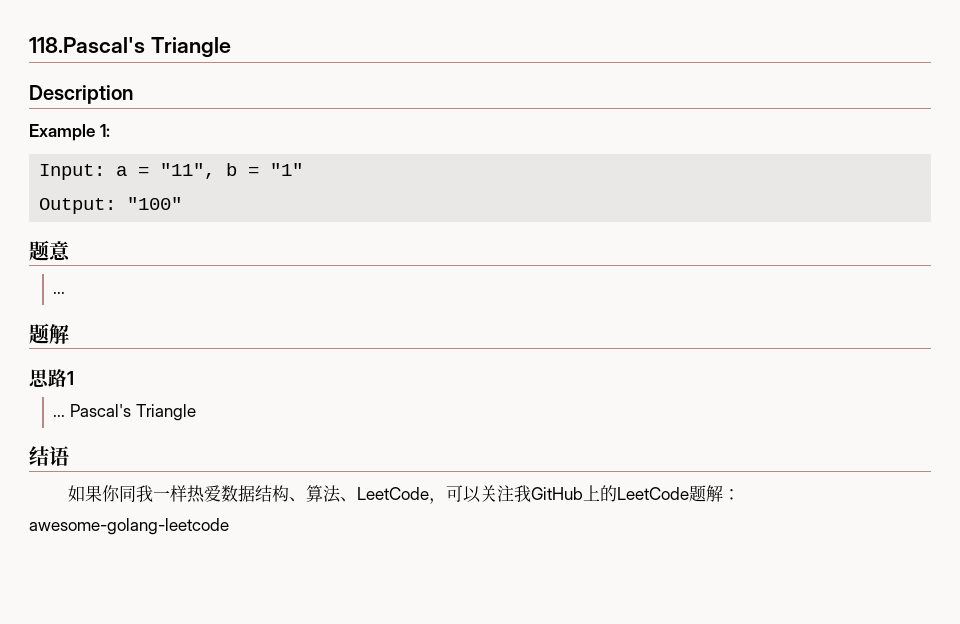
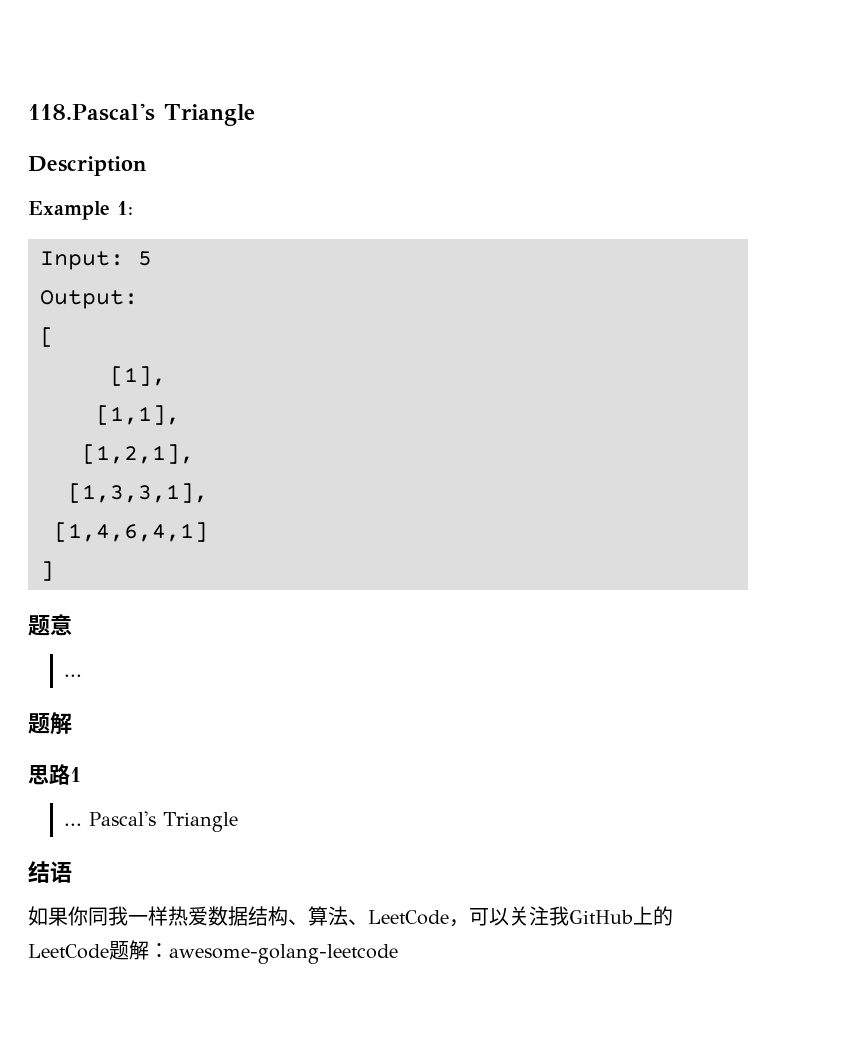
- Input: a = "11", b = "1"
- Output: "100"
+ Input: 5
+ Output:
+ [
+ [1],
+ [1,1],
+ [1,2,1],
+ [1,3,3,1],
+ [1,4,6,4,1]
+ ]

